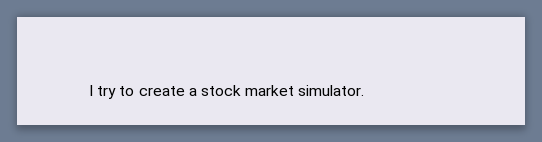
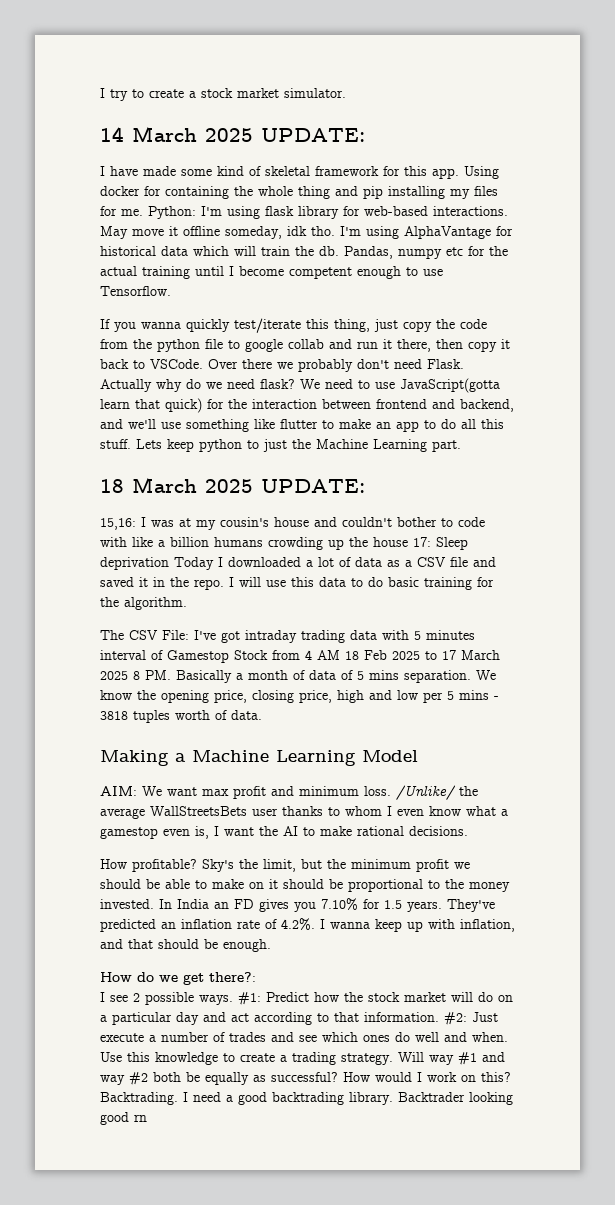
+ 14 March 2025 UPDATE:
+ I have made some kind of skeletal framework for this app. Using docker for containing the whole thing and pip installing my files for me. Python: I'm using flask library for web-based interactions. May move it offline someday, idk tho. I'm using AlphaVantage for historical data which will train the db. Pandas, numpy etc for the actual training until I become competent enough to use Tensorflow.
+ If you wanna quickly test/iterate this thing, just copy the code from the python file to google collab and run it there, then copy it back to VSCode. Over there we probably don't need Flask. Actually why do we need flask? We need to use JavaScript(gotta learn that quick) for the interaction between frontend and backend, and we'll use something like flutter to make an app to do all this stuff. Lets keep python to just the Machine Learning part.
+ 18 March 2025 UPDATE:
+ 15,16: I was at my cousin's house and couldn't bother to code with like a billion humans crowding up the house 17: Sleep deprivation Today I downloaded a lot of data as a CSV file and saved it in the repo. I will use this data to do basic training for the algorithm.
+ The CSV File: I've got intraday trading data with 5 minutes interval of Gamestop Stock from 4 AM 18 Feb 2025 to 17 March 2025 8 PM. Basically a month of data of 5 mins separation. We know the opening price, closing price, high and low per 5 mins - 3818 tuples worth of data.
+ Making a Machine Learning Model
+ AIM: We want max profit and minimum loss. /Unlike/ the average WallStreetsBets user thanks to whom I even know what a gamestop even is, I want the AI to make rational decisions.
+ How profitable? Sky's the limit, but the minimum profit we should be able to make on it should be proportional to the money invested. In India an FD gives you 7.10% for 1.5 years. They've predicted an inflation rate of 4.2%. I wanna keep up with inflation, and that should be enough.
+ How do we get there?:
+ I see 2 possible ways. #1: Predict how the stock market will do on a particular day and act according to that information. #2: Just execute a number of trades and see which ones do well and when. Use this knowledge to create a trading strategy. Will way #1 and way #2 both be equally as successful? How would I work on this? Backtrading. I need a good backtrading library. Backtrader looking good rn

